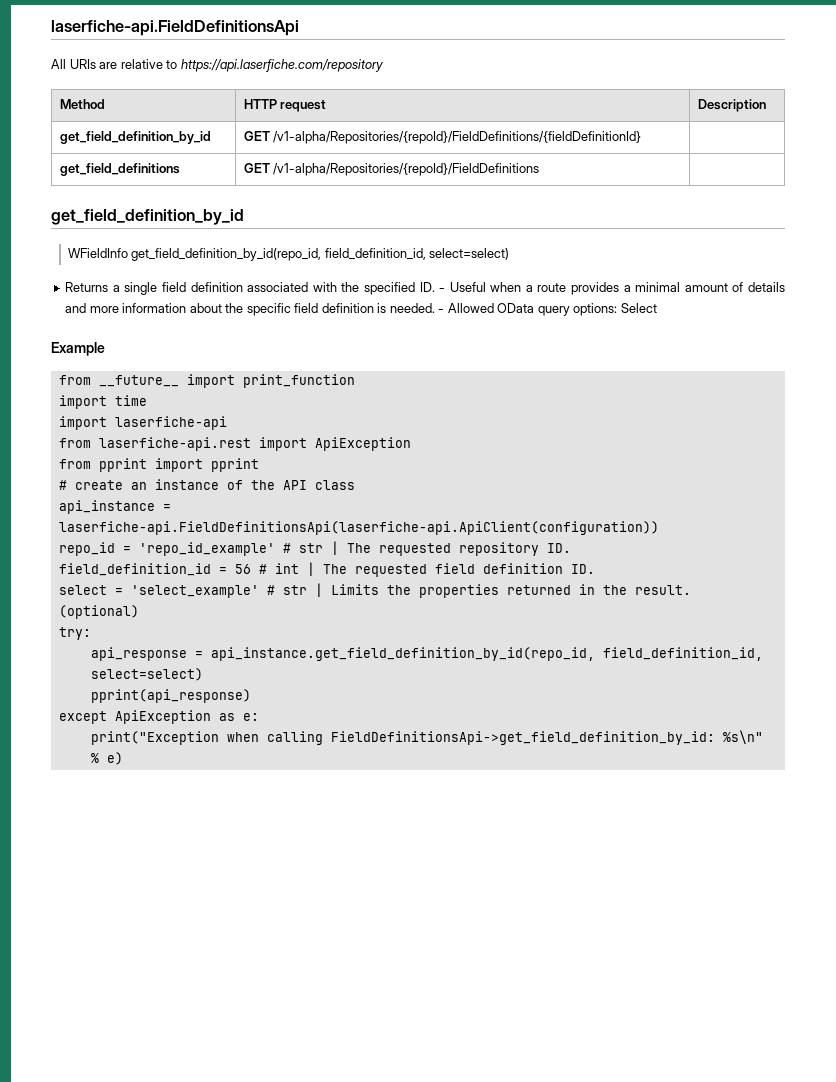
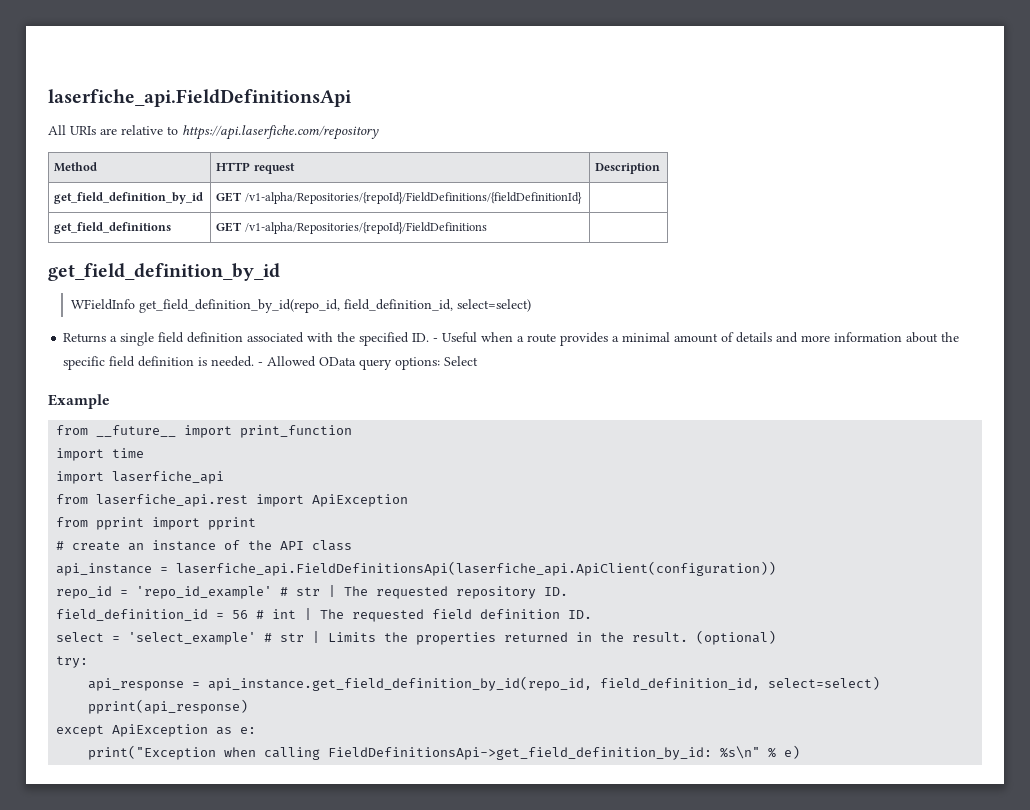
- laserfiche-api.FieldDefinitionsApi
+ laserfiche_api.FieldDefinitionsApi
- import laserfiche-api
- from laserfiche-api.rest import ApiException
+ import laserfiche_api
+ from laserfiche_api.rest import ApiException
- api_instance = laserfiche-api.FieldDefinitionsApi(laserfiche-api.ApiClient(configuration))
+ api_instance = laserfiche_api.FieldDefinitionsApi(laserfiche_api.ApiClient(configuration))

